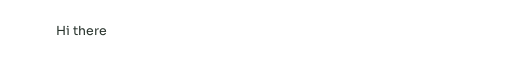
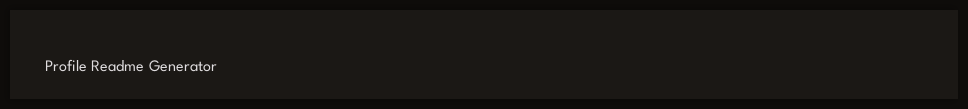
- Hi there
+ Profile Readme Generator

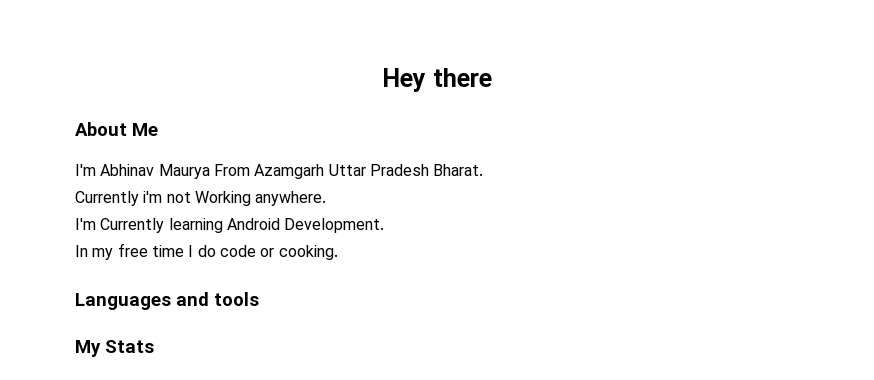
- Profile Readme Generator
+ Hey there
+ About Me
+ I'm Abhinav Maurya From Azamgarh Uttar Pradesh Bharat.
+ Currently i'm not Working anywhere.
+ I'm Currently learning Android Development.
+ In my free time I do code or cooking.
+ Languages and tools
+ My Stats

